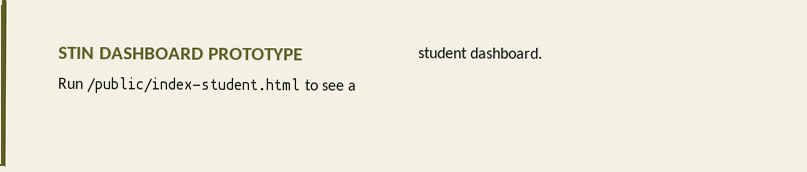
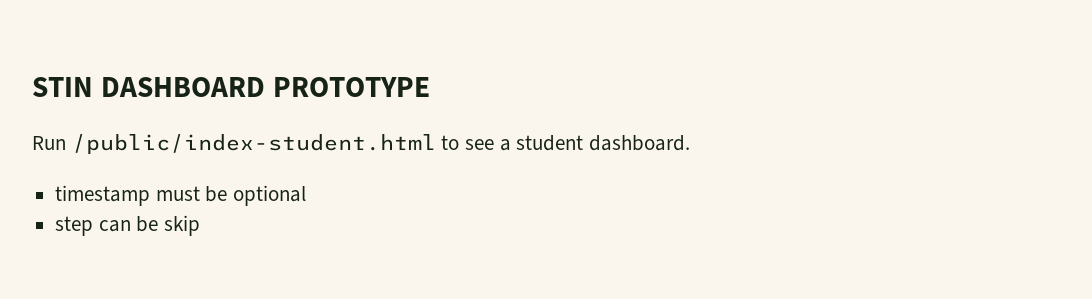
+ timestamp must be optional
+ step can be skip

